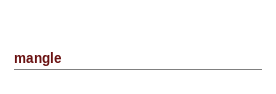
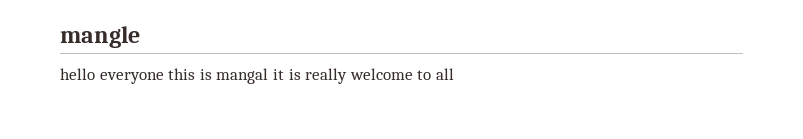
+ hello everyone this is mangal it is really welcome to all

